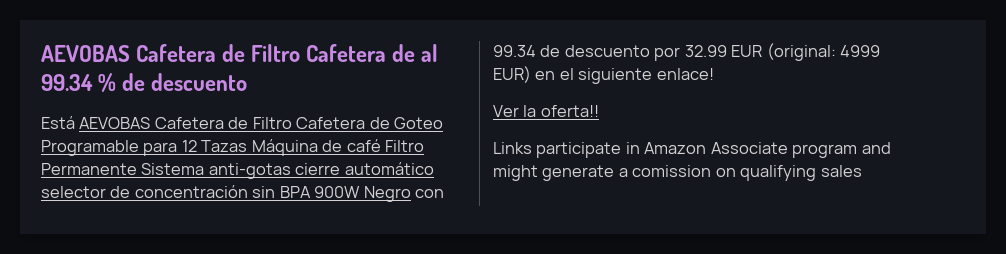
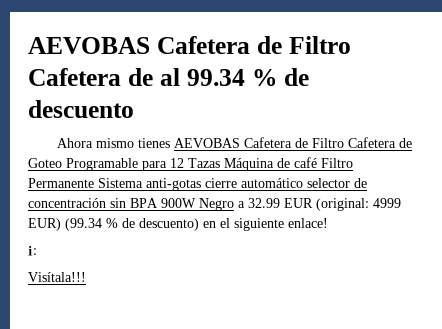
- Está AEVOBAS Cafetera de Filtro Cafetera de Goteo Programable para 12 Tazas Máquina de café Filtro Permanente Sistema anti-gotas cierre automático selector de concentración sin BPA 900W Negro con 99.34 de descuento por 32.99 EUR (original: 4999 EUR) en el siguiente enlace!
+ Ahora mismo tienes AEVOBAS Cafetera de Filtro Cafetera de Goteo Programable para 12 Tazas Máquina de café Filtro Permanente Sistema anti-gotas cierre automático selector de concentración sin BPA 900W Negro a 32.99 EUR (original: 4999 EUR) (99.34 % de descuento) en el siguiente enlace!
- Ver la oferta!!
- Links participate in Amazon Associate program and might generate a comission on qualifying sales
+ ℹ:
+ Visítala!!!

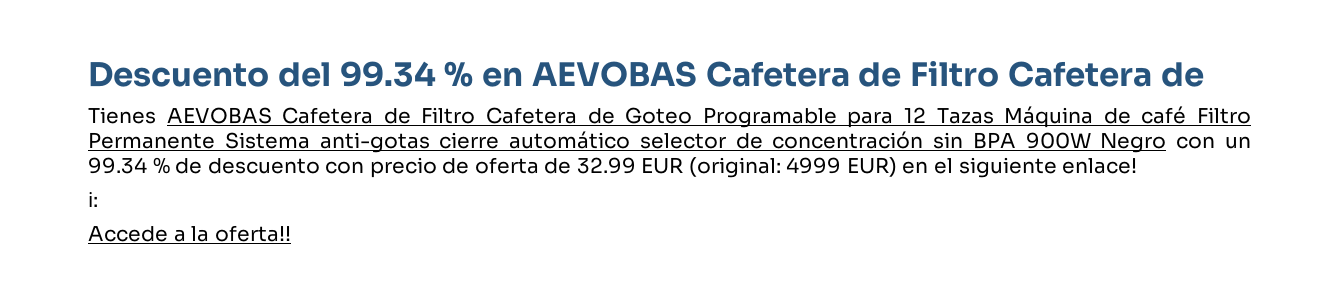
- AEVOBAS Cafetera de Filtro Cafetera de al 99.34 % de descuento
- Ahora mismo tienes AEVOBAS Cafetera de Filtro Cafetera de Goteo Programable para 12 Tazas Máquina de café Filtro Permanente Sistema anti-gotas cierre automático selector de concentración sin BPA 900W Negro a 32.99 EUR (original: 4999 EUR) (99.34 % de descuento) en el siguiente enlace!
+ Descuento del 99.34 % en AEVOBAS Cafetera de Filtro Cafetera de
+ Tienes AEVOBAS Cafetera de Filtro Cafetera de Goteo Programable para 12 Tazas Máquina de café Filtro Permanente Sistema anti-gotas cierre automático selector de concentración sin BPA 900W Negro con un 99.34 % de descuento con precio de oferta de 32.99 EUR (original: 4999 EUR) en el siguiente enlace!
- Visítala!!!
+ Accede a la oferta!!

